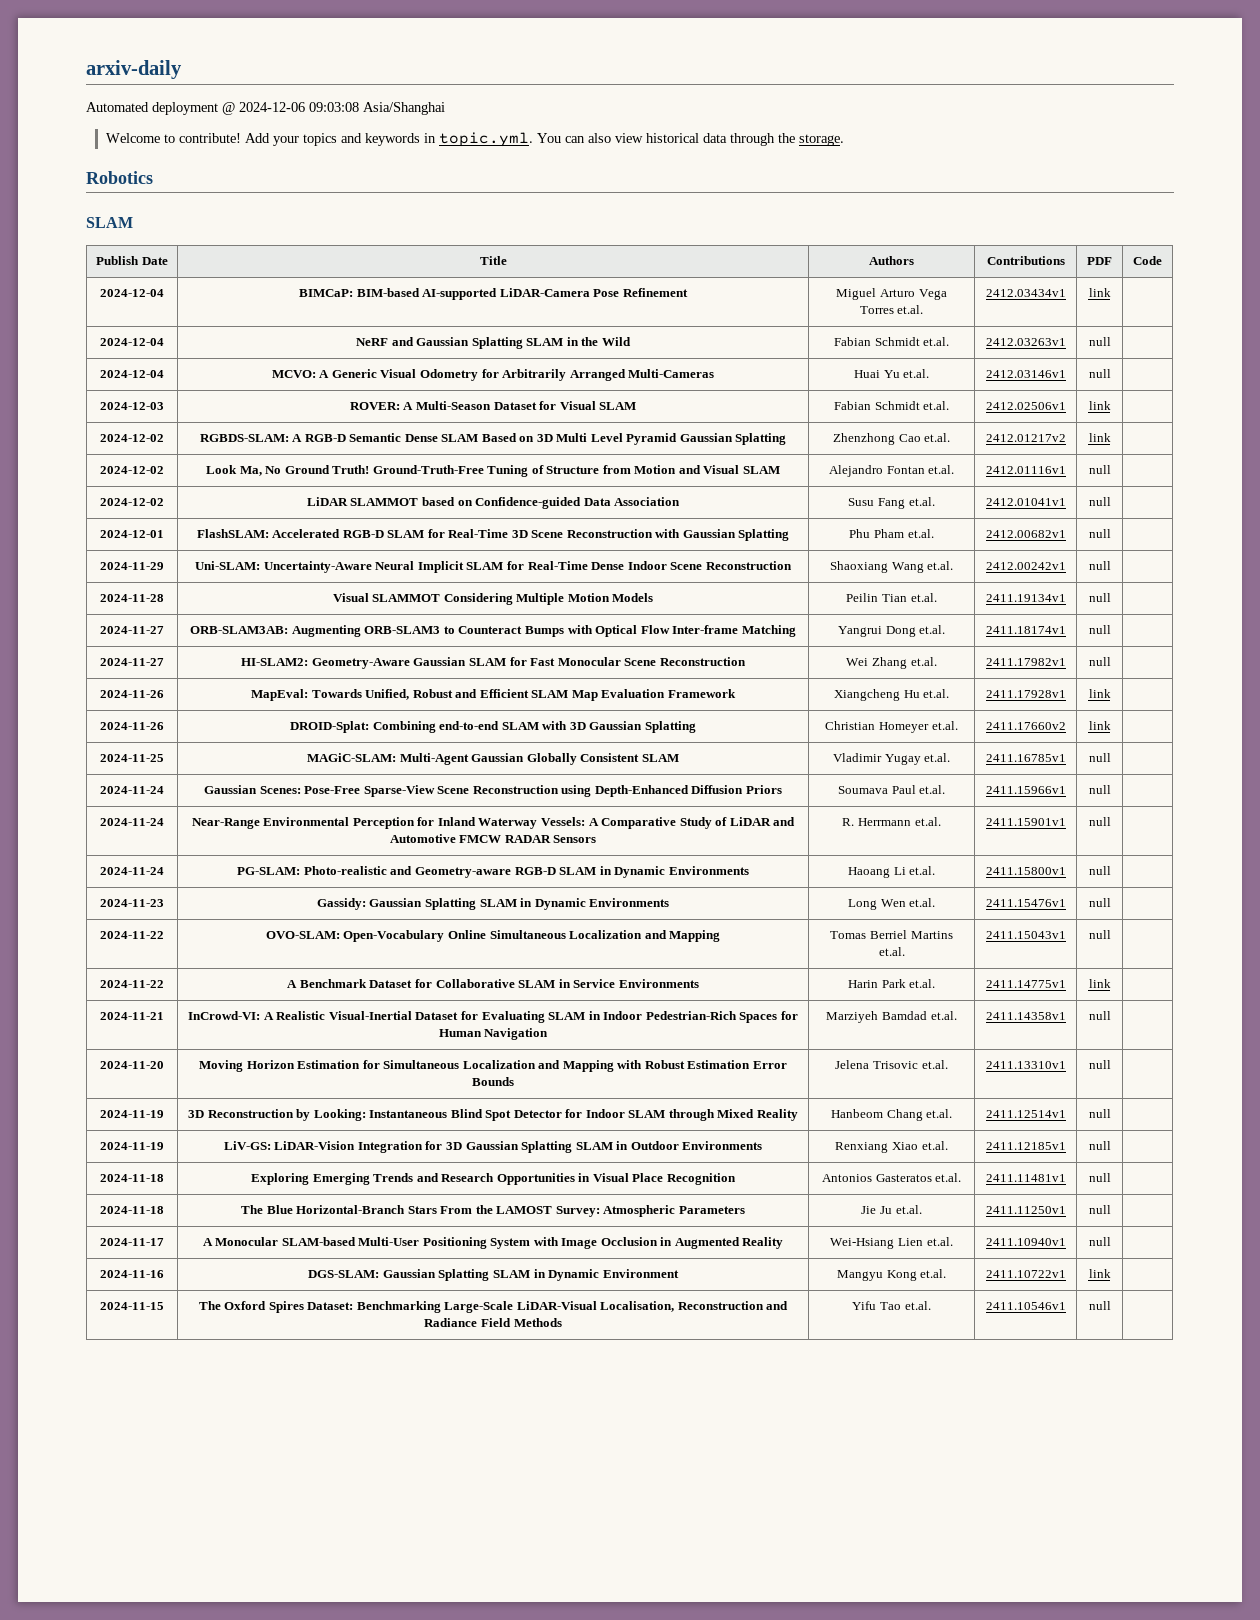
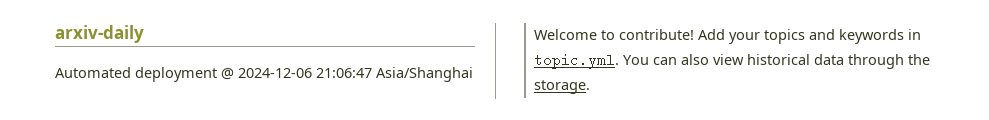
- Automated deployment @ 2024-12-06 09:03:08 Asia/Shanghai
+ Automated deployment @ 2024-12-06 21:06:47 Asia/Shanghai
- Robotics
- SLAM
- Publish Date | Title | Authors | Contributions | PDF | Code
- 2024-12-04 | BIMCaP: BIM-based AI-supported LiDAR-Camera Pose Refinement | Miguel Arturo Vega Torres et.al. | 2412.03434v1 | link |
- 2024-12-04 | NeRF and Gaussian Splatting SLAM in the Wild | Fabian Schmidt et.al. | 2412.03263v1 | null |
- 2024-12-04 | MCVO: A Generic Visual Odometry for Arbitrarily Arranged Multi-Cameras | Huai Yu et.al. | 2412.03146v1 | null |
- 2024-12-03 | ROVER: A Multi-Season Dataset for Visual SLAM | Fabian Schmidt et.al. | 2412.02506v1 | link |
- 2024-12-02 | RGBDS-SLAM: A RGB-D Semantic Dense SLAM Based on 3D Multi Level Pyramid Gaussian Splatting | Zhenzhong Cao et.al. | 2412.01217v2 | link |
- 2024-12-02 | Look Ma, No Ground Truth! Ground-Truth-Free Tuning of Structure from Motion and Visual SLAM | Alejandro Fontan et.al. | 2412.01116v1 | null |
- 2024-12-02 | LiDAR SLAMMOT based on Confidence-guided Data Association | Susu Fang et.al. | 2412.01041v1 | null |
- 2024-12-01 | FlashSLAM: Accelerated RGB-D SLAM for Real-Time 3D Scene Reconstruction with Gaussian Splatting | Phu Pham et.al. | 2412.00682v1 | null |
- 2024-11-29 | Uni-SLAM: Uncertainty-Aware Neural Implicit SLAM for Real-Time Dense Indoor Scene Reconstruction | Shaoxiang Wang et.al. | 2412.00242v1 | null |
- 2024-11-28 | Visual SLAMMOT Considering Multiple Motion Models | Peilin Tian et.al. | 2411.19134v1 | null |
- 2024-11-27 | ORB-SLAM3AB: Augmenting ORB-SLAM3 to Counteract Bumps with Optical Flow Inter-frame Matching | Yangrui Dong et.al. | 2411.18174v1 | null |
- 2024-11-27 | HI-SLAM2: Geometry-Aware Gaussian SLAM for Fast Monocular Scene Reconstruction | Wei Zhang et.al. | 2411.17982v1 | null |
- 2024-11-26 | MapEval: Towards Unified, Robust and Efficient SLAM Map Evaluation Framework | Xiangcheng Hu et.al. | 2411.17928v1 | link |
- 2024-11-26 | DROID-Splat: Combining end-to-end SLAM with 3D Gaussian Splatting | Christian Homeyer et.al. | 2411.17660v2 | link |
- 2024-11-25 | MAGiC-SLAM: Multi-Agent Gaussian Globally Consistent SLAM | Vladimir Yugay et.al. | 2411.16785v1 | null |
- 2024-11-24 | Gaussian Scenes: Pose-Free Sparse-View Scene Reconstruction using Depth-Enhanced Diffusion Priors | Soumava Paul et.al. | 2411.15966v1 | null |
- 2024-11-24 | Near-Range Environmental Perception for Inland Waterway Vessels: A Comparative Study of LiDAR and Automotive FMCW RADAR Sensors | R. Herrmann et.al. | 2411.15901v1 | null |
- 2024-11-24 | PG-SLAM: Photo-realistic and Geometry-aware RGB-D SLAM in Dynamic Environments | Haoang Li et.al. | 2411.15800v1 | null |
- 2024-11-23 | Gassidy: Gaussian Splatting SLAM in Dynamic Environments | Long Wen et.al. | 2411.15476v1 | null |
- 2024-11-22 | OVO-SLAM: Open-Vocabulary Online Simultaneous Localization and Mapping | Tomas Berriel Martins et.al. | 2411.15043v1 | null |
- 2024-11-22 | A Benchmark Dataset for Collaborative SLAM in Service Environments | Harin Park et.al. | 2411.14775v1 | link |
- 2024-11-21 | InCrowd-VI: A Realistic Visual-Inertial Dataset for Evaluating SLAM in Indoor Pedestrian-Rich Spaces for Human Navigation | Marziyeh Bamdad et.al. | 2411.14358v1 | null |
- 2024-11-20 | Moving Horizon Estimation for Simultaneous Localization and Mapping with Robust Estimation Error Bounds | Jelena Trisovic et.al. | 2411.13310v1 | null |
- 2024-11-19 | 3D Reconstruction by Looking: Instantaneous Blind Spot Detector for Indoor SLAM through Mixed Reality | Hanbeom Chang et.al. | 2411.12514v1 | null |
- 2024-11-19 | LiV-GS: LiDAR-Vision Integration for 3D Gaussian Splatting SLAM in Outdoor Environments | Renxiang Xiao et.al. | 2411.12185v1 | null |
- 2024-11-18 | Exploring Emerging Trends and Research Opportunities in Visual Place Recognition | Antonios Gasteratos et.al. | 2411.11481v1 | null |
- 2024-11-18 | The Blue Horizontal-Branch Stars From the LAMOST Survey: Atmospheric Parameters | Jie Ju et.al. | 2411.11250v1 | null |
- 2024-11-17 | A Monocular SLAM-based Multi-User Positioning System with Image Occlusion in Augmented Reality | Wei-Hsiang Lien et.al. | 2411.10940v1 | null |
- 2024-11-16 | DGS-SLAM: Gaussian Splatting SLAM in Dynamic Environment | Mangyu Kong et.al. | 2411.10722v1 | link |
- 2024-11-15 | The Oxford Spires Dataset: Benchmarking Large-Scale LiDAR-Visual Localisation, Reconstruction and Radiance Field Methods | Yifu Tao et.al. | 2411.10546v1 | null |

